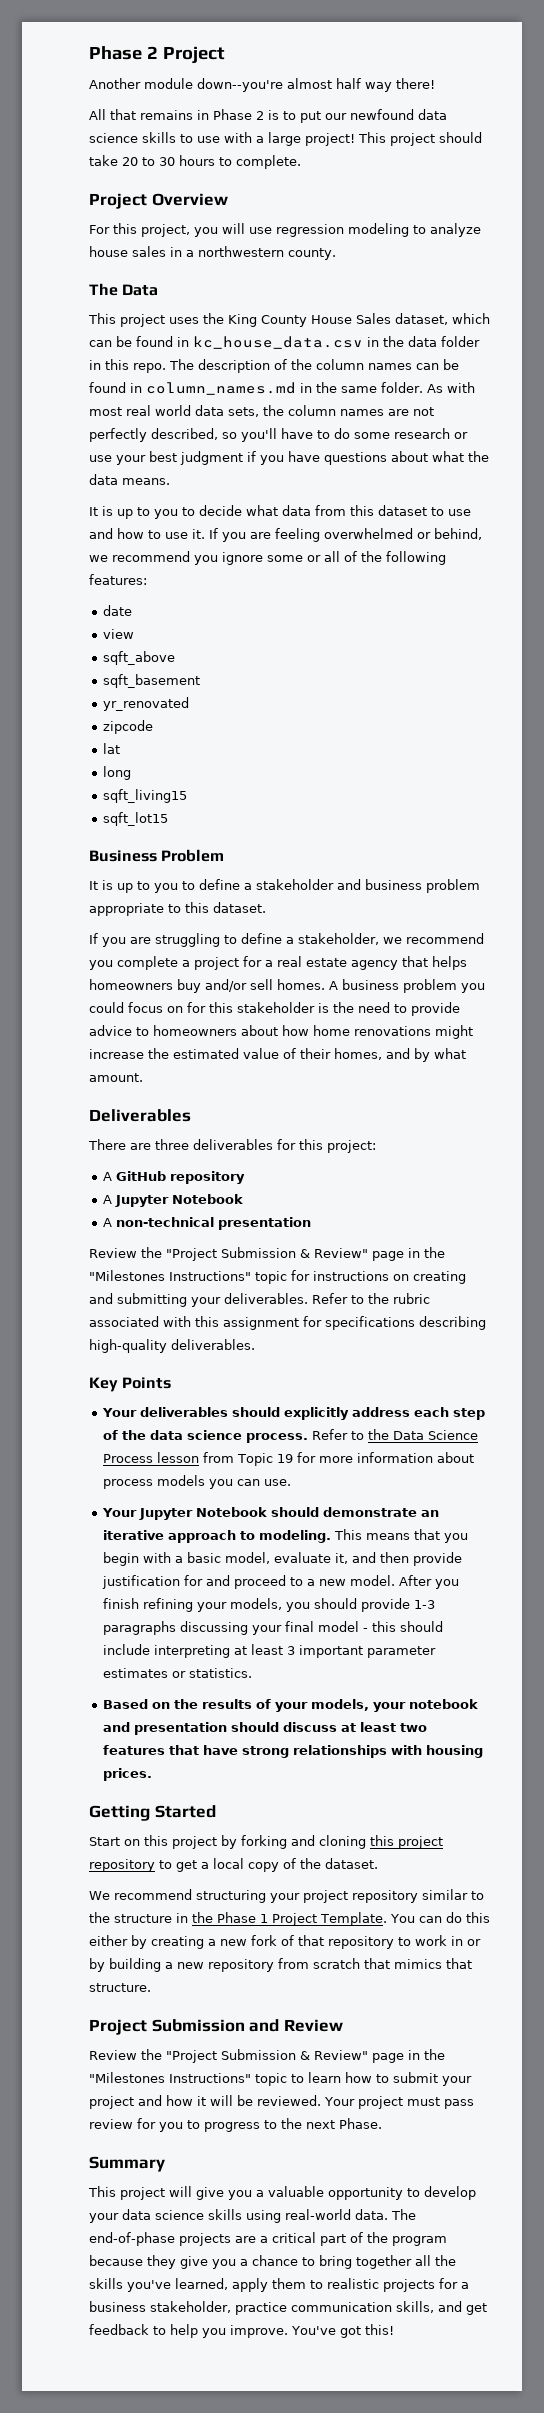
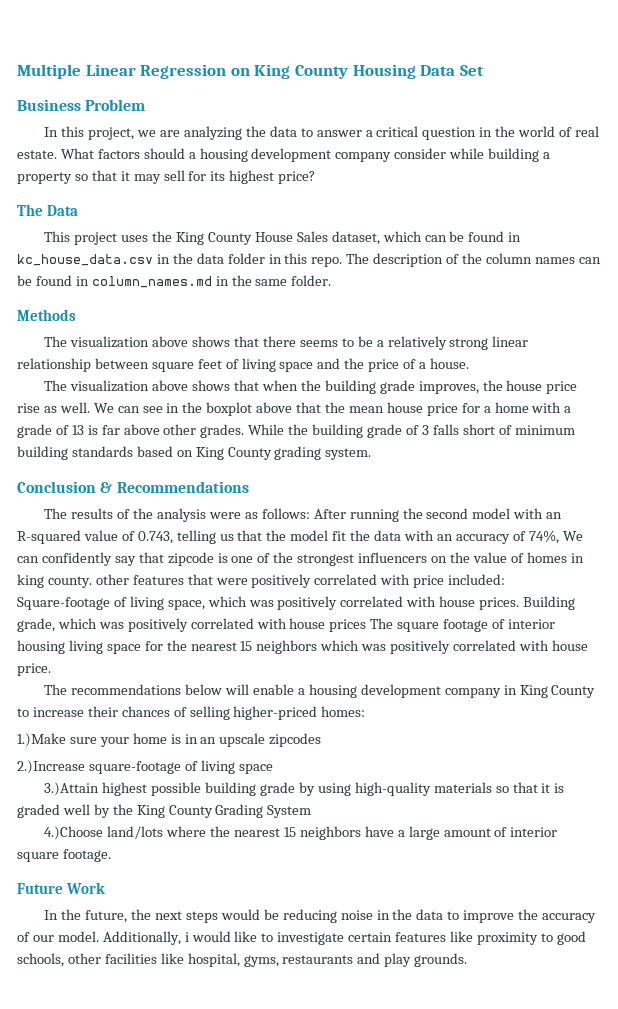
- Phase 2 Project
- Another module down--you're almost half way there!
- All that remains in Phase 2 is to put our newfound data science skills to use with a large project! This project should take 20 to 30 hours to complete.
- Project Overview
- For this project, you will use regression modeling to analyze house sales in a northwestern county.
+ Multiple Linear Regression on King County Housing Data Set
+ Business Problem
+ In this project, we are analyzing the data to answer a critical question in the world of real estate. What factors should a housing development company consider while building a property so that it may sell for its highest price?
- The description of the column names can be found in column_names.md in the same folder. As with most real world data sets, the column names are not perfectly described, so you'll have to do some research or use your best judgment if you have questions about what the data means.
- It is up to you to decide what data from this dataset to use and how to use it. If you are feeling overwhelmed or behind, we recommend you ignore some or all of the following features:
- date
- view
- sqft_above
- sqft_basement
- yr_renovated
- zipcode
- lat
- long
- sqft_living15
- sqft_lot15
- Business Problem
- It is up to you to define a stakeholder and business problem appropriate to this dataset.
- If you are struggling to define a stakeholder, we recommend you complete a project for a real estate agency that helps homeowners buy and/or sell homes. A business problem you could focus on for this stakeholder is the need to provide advice to homeowners about how home renovations might increase the estimated value of their homes, and by what amount.
- Deliverables
- There are three deliverables for this project:
- A GitHub repository
- A Jupyter Notebook
- A non-technical presentation
- Review the "Project Submission & Review" page in the "Milestones Instructions" topic for instructions on creating and submitting your deliverables. Refer to the rubric associated with this assignment for specifications describing high-quality deliverables.
- Key Points
- Your deliverables should explicitly address each step of the data science process. Refer to the Data Science Process lesson from Topic 19 for more information about process models you can use.
- Your Jupyter Notebook should demonstrate an iterative approach to modeling. This means that you begin with a basic model, evaluate it, and then provide justification for and proceed to a new model. After you finish refining your models, you should provide 1-3 paragraphs discussing your final model - this should include interpreting at least 3 important parameter estimates or statistics.
- Based on the results of your models, your notebook and presentation should discuss at least two features that have strong relationships with housing prices.
- Getting Started
- Start on this project by forking and cloning this project repository to get a local copy of the dataset.
- We recommend structuring your project repository similar to the structure in the Phase 1 Project Template. You can do this either by creating a new fork of that repository to work in or by building a new repository from scratch that mimics that structure.
- Project Submission and Review
- Review the "Project Submission & Review" page in the "Milestones Instructions" topic to learn how to submit your project and how it will be reviewed. Your project must pass review for you to progress to the next Phase.
- Summary
- This project will give you a valuable opportunity to develop your data science skills using real-world data. The end-of-phase projects are a critical part of the program because they give you a chance to bring together all the skills you've learned, apply them to realistic projects for a business stakeholder, practice communication skills, and get feedback to help you improve. You've got this!
+ The description of the column names can be found in column_names.md in the same folder.
+ Methods
+ The visualization above shows that there seems to be a relatively strong linear relationship between square feet of living space and the price of a house.
+ The visualization above shows that when the building grade improves, the house price rise as well. We can see in the boxplot above that the mean house price for a home with a grade of 13 is far above other grades. While the building grade of 3 falls short of minimum building standards based on King County grading system.
+ Conclusion & Recommendations
+ The results of the analysis were as follows: After running the second model with an R-squared value of 0.743, telling us that the model fit the data with an accuracy of 74%, We can confidently say that zipcode is one of the strongest influencers on the value of homes in king county. other features that were positively correlated with price included: Square-footage of living space, which was positively correlated with house prices. Building grade, which was positively correlated with house prices The square footage of interior housing living space for the nearest 15 neighbors which was positively correlated with house price.
+ The recommendations below will enable a housing development company in King County to increase their chances of selling higher-priced homes:
+ 1.)Make sure your home is in an upscale zipcodes
+ 2.)Increase square-footage of living space
+ 3.)Attain highest possible building grade by using high-quality materials so that it is graded well by the King County Grading System
+ 4.)Choose land/lots where the nearest 15 neighbors have a large amount of interior square footage.
+ Future Work
+ In the future, the next steps would be reducing noise in the data to improve the accuracy of our model. Additionally, i would like to investigate certain features like proximity to good schools, other facilities like hospital, gyms, restaurants and play grounds.

